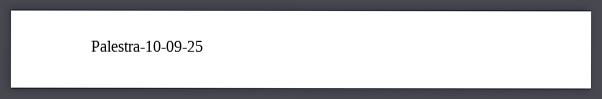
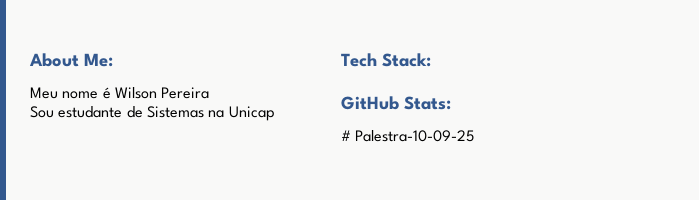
- Palestra-10-09-25
+ About Me:
+ Meu nome é Wilson Pereira
+ Sou estudante de Sistemas na Unicap
+ Tech Stack:
+ GitHub Stats:
+ # Palestra-10-09-25

